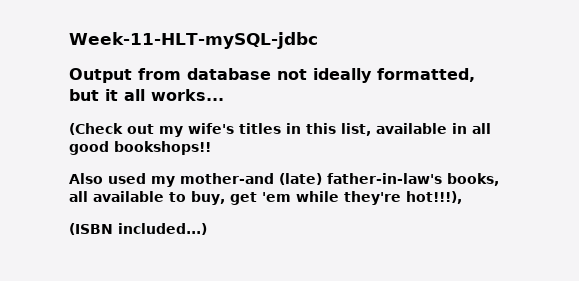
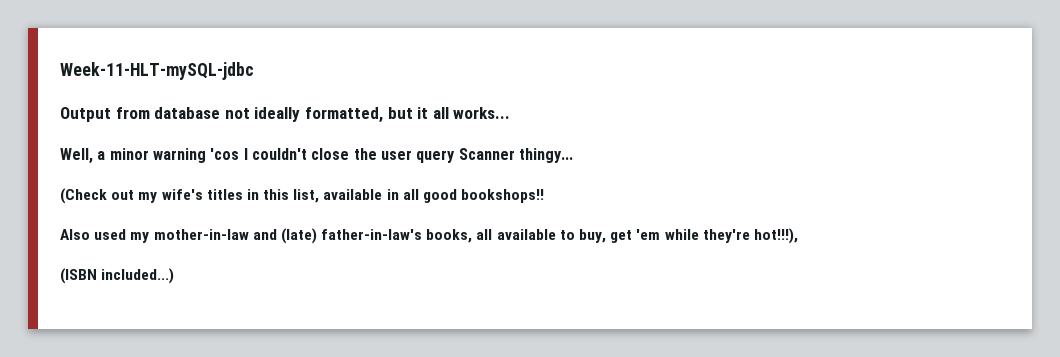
+ Well, a minor warning 'cos I couldn't close the user query Scanner thingy...
- Also used my mother-and (late) father-in-law's books, all available to buy, get 'em while they're hot!!!),
+ Also used my mother-in-law and (late) father-in-law's books, all available to buy, get 'em while they're hot!!!),

